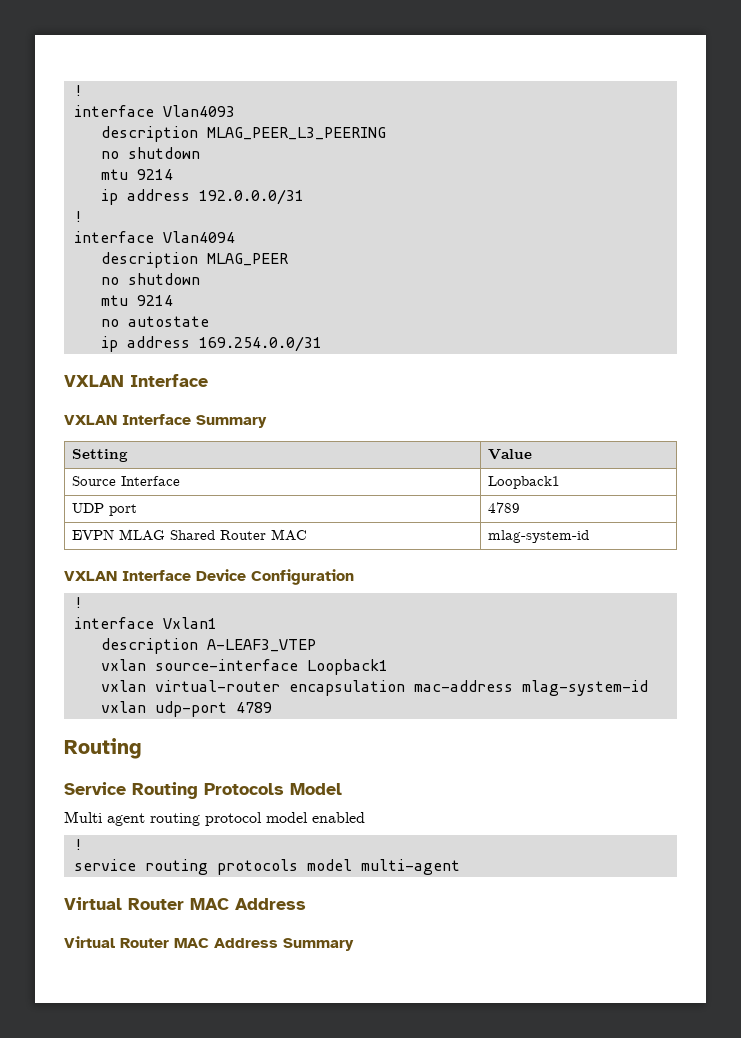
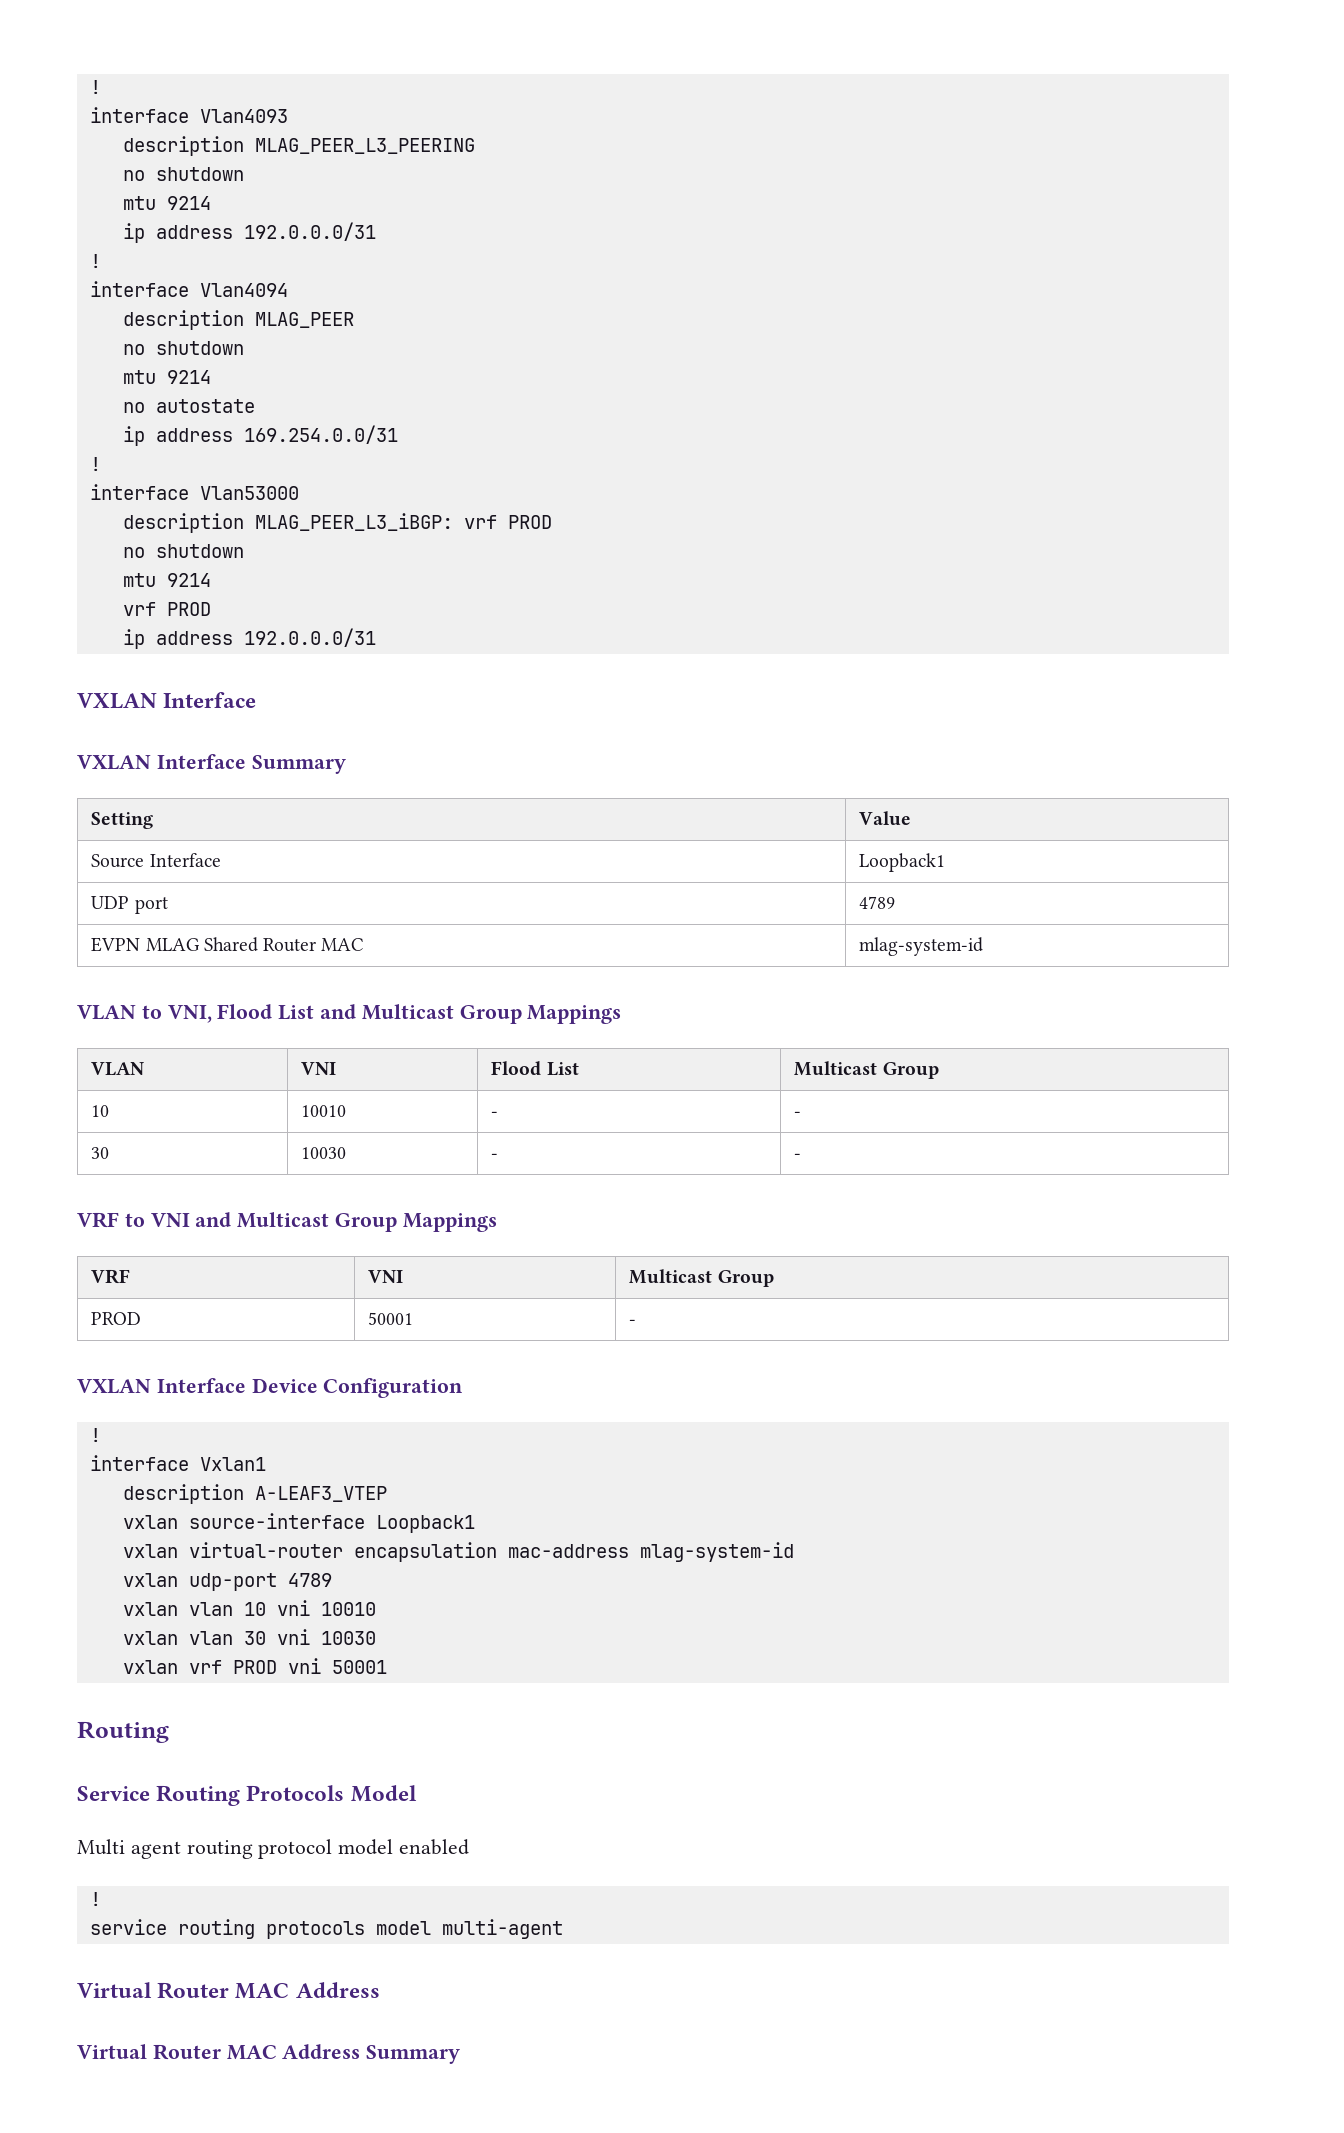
  ip address 169.254.0.0/31
+ !
+ interface Vlan53000
+ description MLAG_PEER_L3_iBGP: vrf PROD
+ no shutdown
+ mtu 9214
+ vrf PROD
+ ip address 192.0.0.0/31
+ VLAN to VNI, Flood List and Multicast Group Mappings
+ VLAN | VNI | Flood List | Multicast Group
+ 10 | 10010 | - | -
+ 30 | 10030 | - | -
+ VRF to VNI and Multicast Group Mappings
+ VRF | VNI | Multicast Group
+ PROD | 50001 | -
+ vxlan vlan 10 vni 10010
+ vxlan vlan 30 vni 10030
+ vxlan vrf PROD vni 50001

